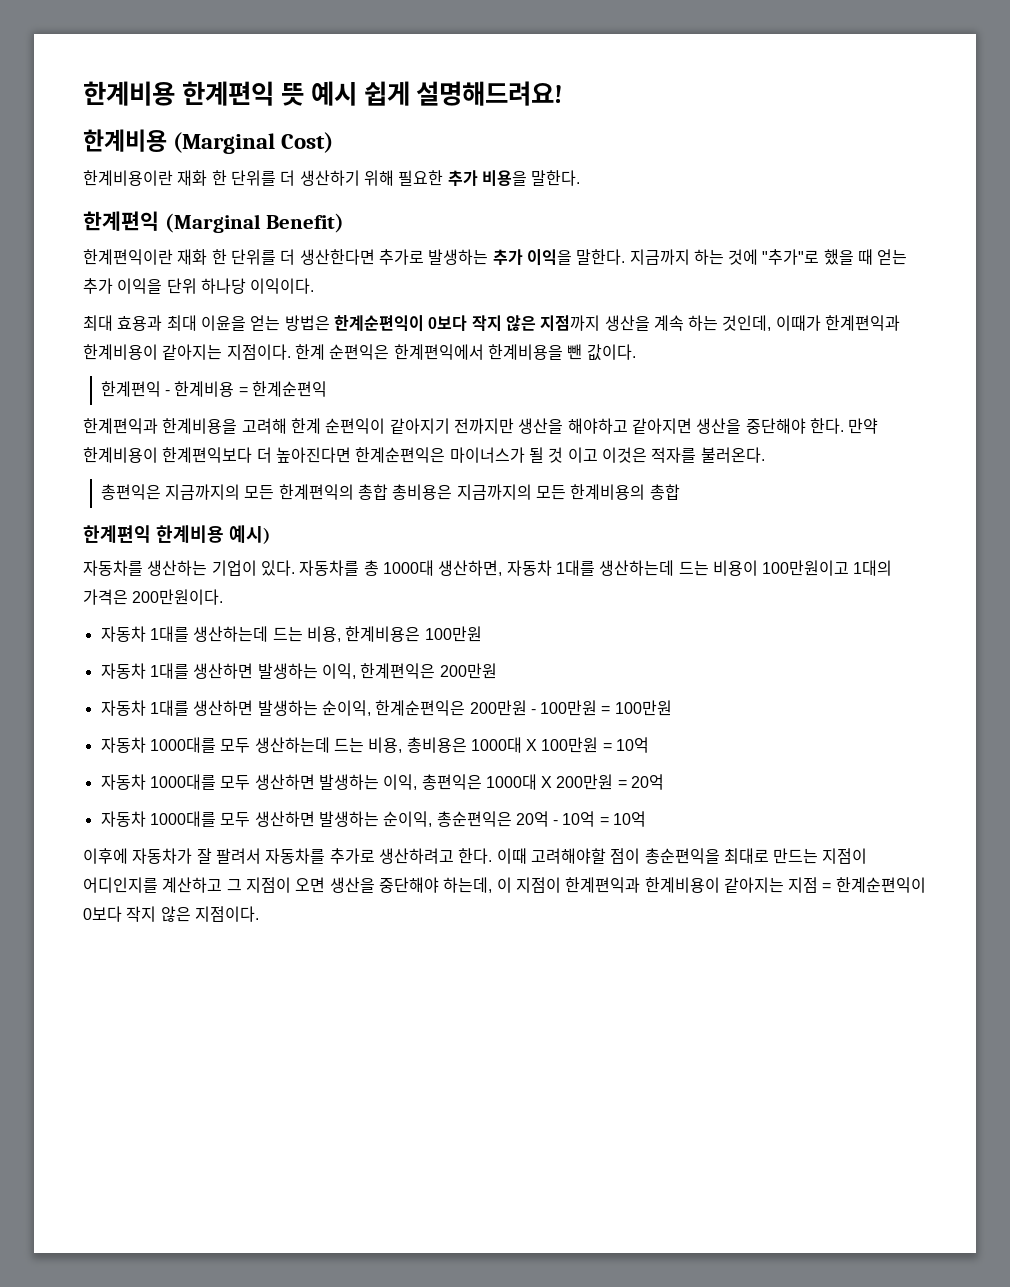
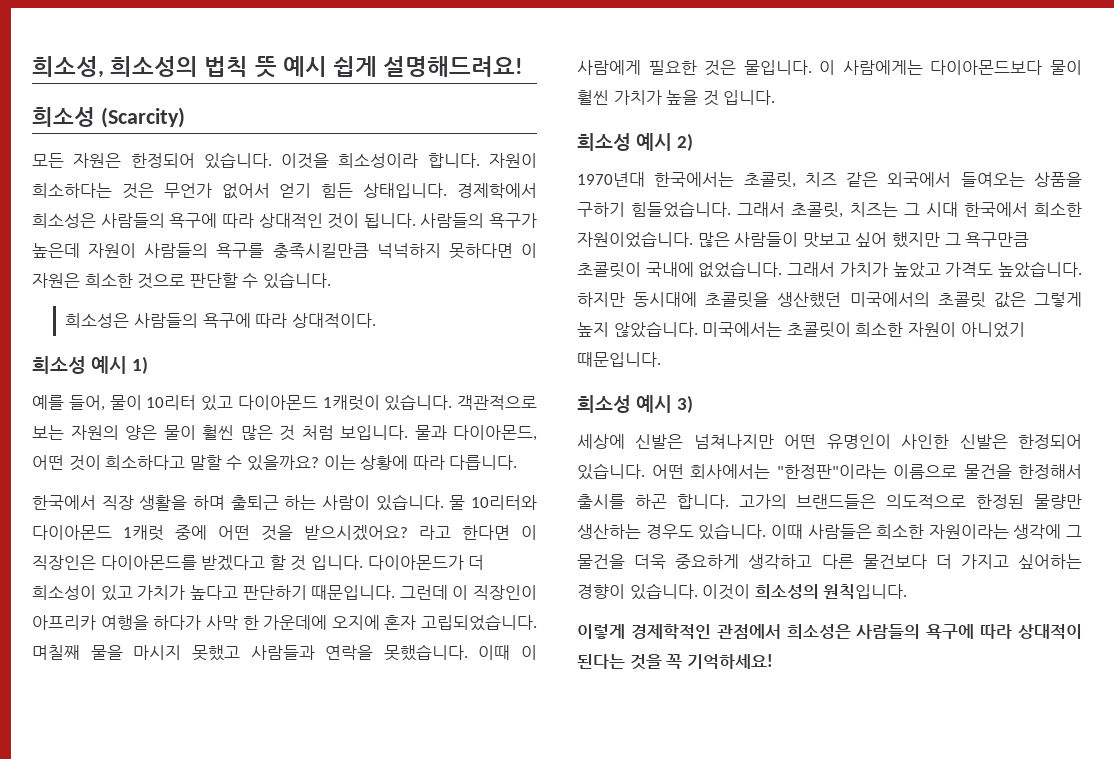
- 한계비용 한계편익 뜻 예시 쉽게 설명해드려요!
+ 희소성, 희소성의 법칙 뜻 예시 쉽게 설명해드려요!
- 한계비용 (Marginal Cost)
- 한계비용이란 재화 한 단위를 더 생산하기 위해 필요한 추가 비용을 말한다.
- 한계편익 (Marginal Benefit)
- 한계편익이란 재화 한 단위를 더 생산한다면 추가로 발생하는 추가 이익을 말한다. 지금까지 하는 것에 "추가"로 했을 때 얻는 추가 이익을 단위 하나당 이익이다.
- 최대 효용과 최대 이윤을 얻는 방법은 한계순편익이 0보다 작지 않은 지점까지 생산을 계속 하는 것인데, 이때가 한계편익과 한계비용이 같아지는 지점이다. 한계 순편익은 한계편익에서 한계비용을 뺀 값이다.
- 한계편익 - 한계비용 = 한계순편익
- 한계편익과 한계비용을 고려해 한계 순편익이 같아지기 전까지만 생산을 해야하고 같아지면 생산을 중단해야 한다. 만약 한계비용이 한계편익보다 더 높아진다면 한계순편익은 마이너스가 될 것 이고 이것은 적자를 불러온다.
- 총편익은 지금까지의 모든 한계편익의 총합 총비용은 지금까지의 모든 한계비용의 총합
- 한계편익 한계비용 예시)
- 자동차를 생산하는 기업이 있다. 자동차를 총 1000대 생산하면, 자동차 1대를 생산하는데 드는 비용이 100만원이고 1대의 가격은 200만원이다.
- 자동차 1대를 생산하는데 드는 비용, 한계비용은 100만원
- 자동차 1대를 생산하면 발생하는 이익, 한계편익은 200만원
- 자동차 1대를 생산하면 발생하는 순이익, 한계순편익은 200만원 - 100만원 = 100만원
- 자동차 1000대를 모두 생산하는데 드는 비용, 총비용은 1000대 X 100만원 = 10억
- 자동차 1000대를 모두 생산하면 발생하는 이익, 총편익은 1000대 X 200만원 = 20억
- 자동차 1000대를 모두 생산하면 발생하는 순이익, 총순편익은 20억 - 10억 = 10억
- 이후에 자동차가 잘 팔려서 자동차를 추가로 생산하려고 한다. 이때 고려해야할 점이 총순편익을 최대로 만드는 지점이 어디인지를 계산하고 그 지점이 오면 생산을 중단해야 하는데, 이 지점이 한계편익과 한계비용이 같아지는 지점 = 한계순편익이 0보다 작지 않은 지점이다.
+ 희소성 (Scarcity)
+ 모든 자원은 한정되어 있습니다. 이것을 희소성이라 합니다. 자원이 희소하다는 것은 무언가 없어서 얻기 힘든 상태입니다. 경제학에서 희소성은 사람들의 욕구에 따라 상대적인 것이 됩니다. 사람들의 욕구가 높은데 자원이 사람들의 욕구를 충족시킬만큼 넉넉하지 못하다면 이 자원은 희소한 것으로 판단할 수 있습니다.
+ 희소성은 사람들의 욕구에 따라 상대적이다.
+ 희소성 예시 1)
+ 예를 들어, 물이 10리터 있고 다이아몬드 1캐럿이 있습니다. 객관적으로 보는 자원의 양은 물이 훨씬 많은 것 처럼 보입니다. 물과 다이아몬드, 어떤 것이 희소하다고 말할 수 있을까요? 이는 상황에 따라 다릅니다.
+ 한국에서 직장 생활을 하며 출퇴근 하는 사람이 있습니다. 물 10리터와 다이아몬드 1캐럿 중에 어떤 것을 받으시겠어요? 라고 한다면 이 직장인은 다이아몬드를 받겠다고 할 것 입니다. 다이아몬드가 더 희소성이 있고 가치가 높다고 판단하기 때문입니다. 그런데 이 직장인이 아프리카 여행을 하다가 사막 한 가운데에 오지에 혼자 고립되었습니다. 며칠째 물을 마시지 못했고 사람들과 연락을 못했습니다. 이때 이 사람에게 필요한 것은 물입니다. 이 사람에게는 다이아몬드보다 물이 훨씬 가치가 높을 것 입니다.
+ 희소성 예시 2)
+ 1970년대 한국에서는 초콜릿, 치즈 같은 외국에서 들여오는 상품을 구하기 힘들었습니다. 그래서 초콜릿, 치즈는 그 시대 한국에서 희소한 자원이었습니다. 많은 사람들이 맛보고 싶어 했지만 그 욕구만큼 초콜릿이 국내에 없었습니다. 그래서 가치가 높았고 가격도 높았습니다. 하지만 동시대에 초콜릿을 생산했던 미국에서의 초콜릿 값은 그렇게 높지 않았습니다. 미국에서는 초콜릿이 희소한 자원이 아니었기 때문입니다.
+ 희소성 예시 3)
+ 세상에 신발은 넘쳐나지만 어떤 유명인이 사인한 신발은 한정되어 있습니다. 어떤 회사에서는 "한정판"이라는 이름으로 물건을 한정해서 출시를 하곤 합니다. 고가의 브랜드들은 의도적으로 한정된 물량만 생산하는 경우도 있습니다. 이때 사람들은 희소한 자원이라는 생각에 그 물건을 더욱 중요하게 생각하고 다른 물건보다 더 가지고 싶어하는 경향이 있습니다. 이것이 희소성의 원칙입니다.
+ 이렇게 경제학적인 관점에서 희소성은 사람들의 욕구에 따라 상대적이 된다는 것을 꼭 기억하세요!

